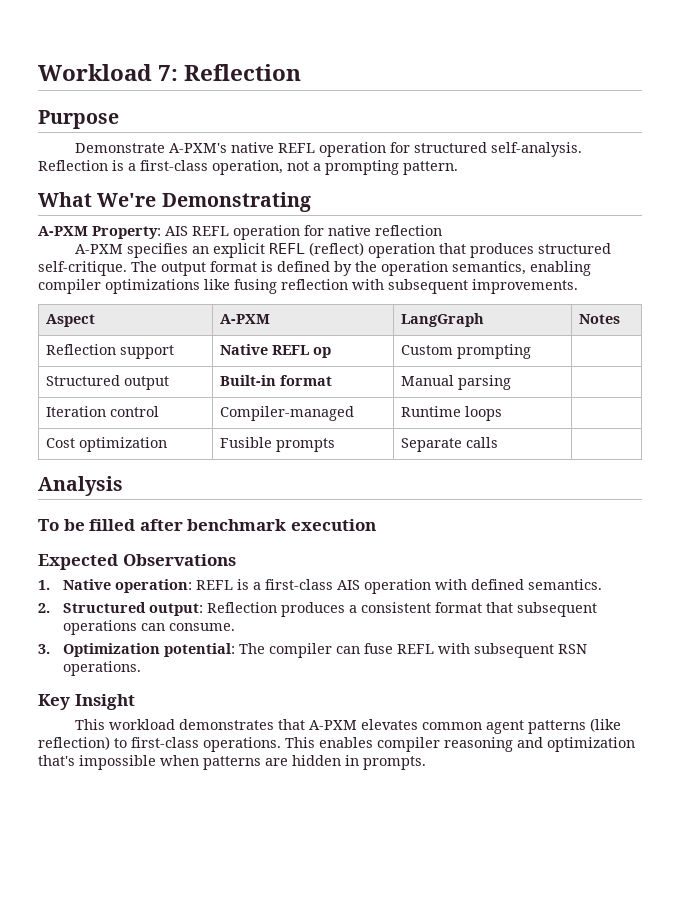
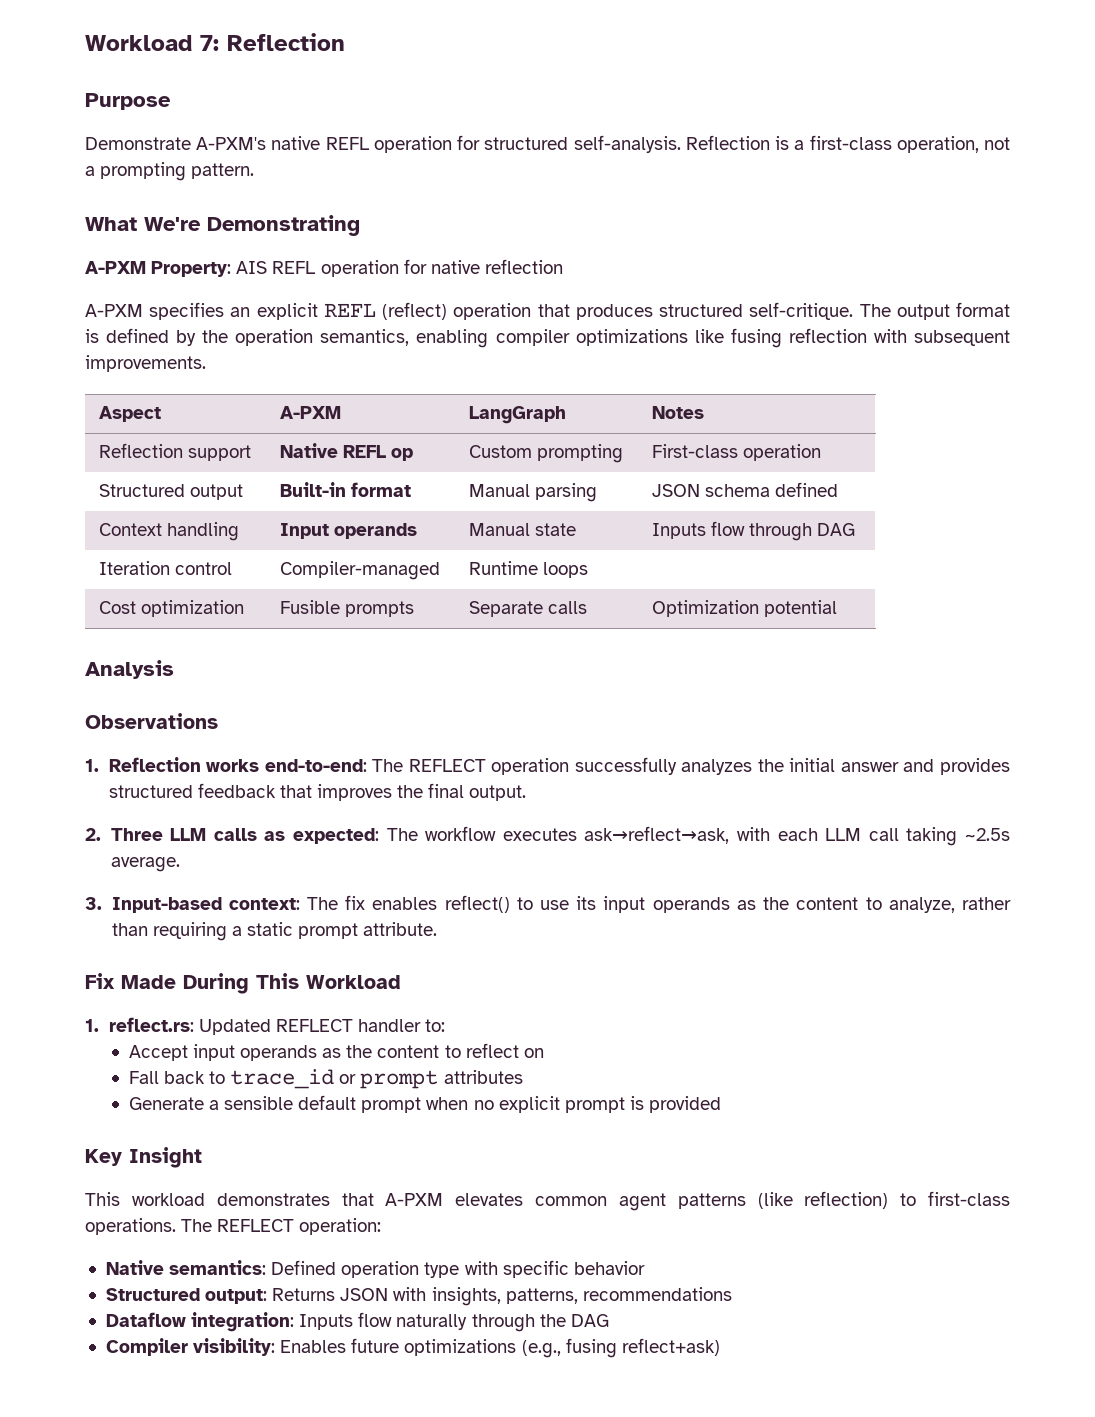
- Reflection support | Native REFL op | Custom prompting |
+ Reflection support | Native REFL op | Custom prompting | First-class operation
- Structured output | Built-in format | Manual parsing |
+ Structured output | Built-in format | Manual parsing | JSON schema defined
+ Context handling | Input operands | Manual state | Inputs flow through DAG
- Cost optimization | Fusible prompts | Separate calls |
+ Cost optimization | Fusible prompts | Separate calls | Optimization potential
- To be filled after benchmark execution
- Expected Observations
- 1. Native operation: REFL is a first-class AIS operation with defined semantics.
- 2. Structured output: Reflection produces a consistent format that subsequent operations can consume.
- 3. Optimization potential: The compiler can fuse REFL with subsequent RSN operations.
+ Observations
+ 1. Reflection works end-to-end: The REFLECT operation successfully analyzes the initial answer and provides structured feedback that improves the final output.
+ 2. Three LLM calls as expected: The workflow executes ask→reflect→ask, with each LLM call taking ~2.5s average.
+ 3. Input-based context: The fix enables reflect() to use its input operands as the content to analyze, rather than requiring a static prompt attribute.
+ Fix Made During This Workload
+ 1. reflect.rs: Updated REFLECT handler to:
+ Accept input operands as the content to reflect on
+ Fall back to trace_id or prompt attributes
+ Generate a sensible default prompt when no explicit prompt is provided
- This enables compiler reasoning and optimization that's impossible when patterns are hidden in prompts.
+ The REFLECT operation:
+ Native semantics: Defined operation type with specific behavior
+ Structured output: Returns JSON with insights, patterns, recommendations
+ Dataflow integration: Inputs flow naturally through the DAG
+ Compiler visibility: Enables future optimizations (e.g., fusing reflect+ask)

